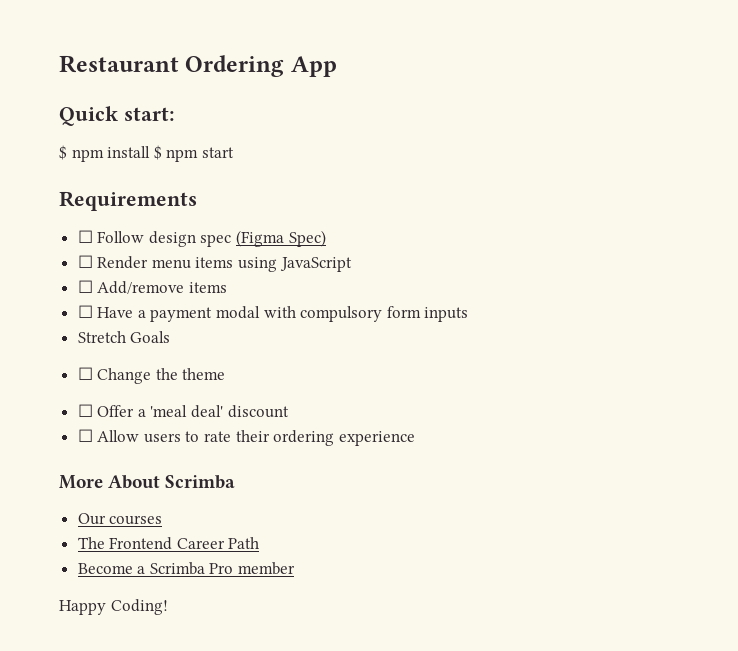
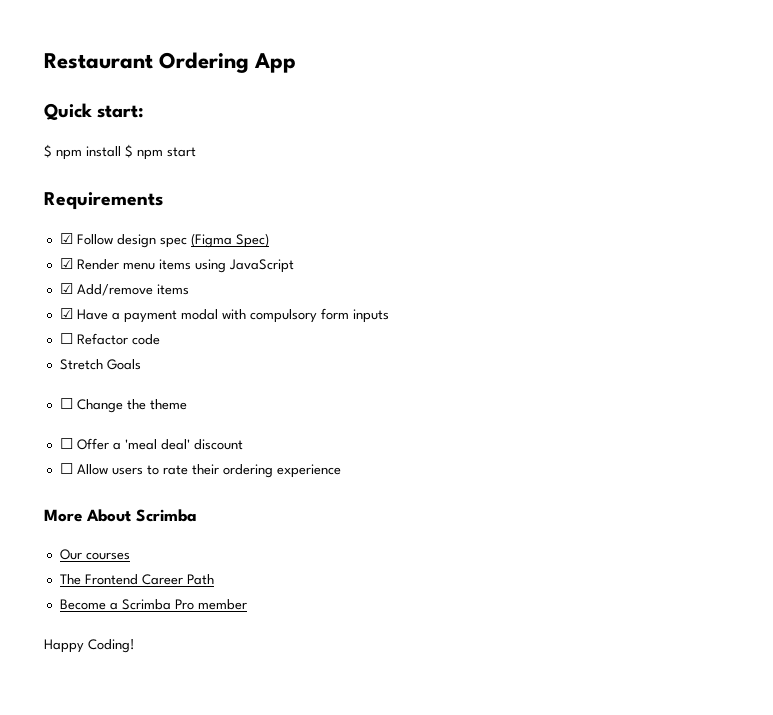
- ☐ Follow design spec (Figma Spec)
+ ☑ Follow design spec (Figma Spec)
- ☐ Render menu items using JavaScript
+ ☑ Render menu items using JavaScript
- ☐ Add/remove items
+ ☑ Add/remove items
- ☐ Have a payment modal with compulsory form inputs
+ ☑ Have a payment modal with compulsory form inputs
+ ☐ Refactor code

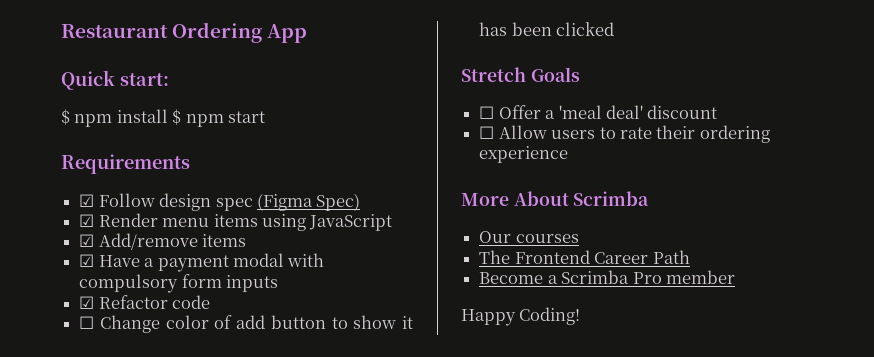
- ☐ Refactor code
+ ☑ Refactor code
+ ☐ Change color of add button to show it has been clicked
  Stretch Goals
- ☐ Change the theme

